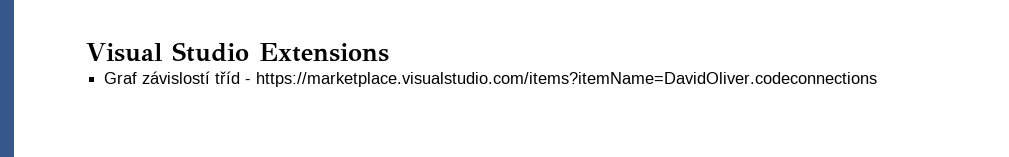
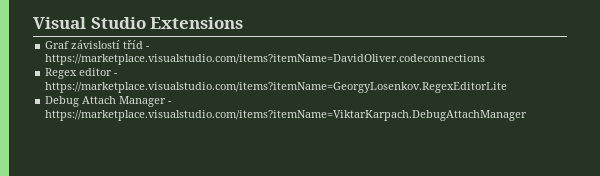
+ Regex editor - https://marketplace.visualstudio.com/items?itemName=GeorgyLosenkov.RegexEditorLite
+ Debug Attach Manager - https://marketplace.visualstudio.com/items?itemName=ViktarKarpach.DebugAttachManager

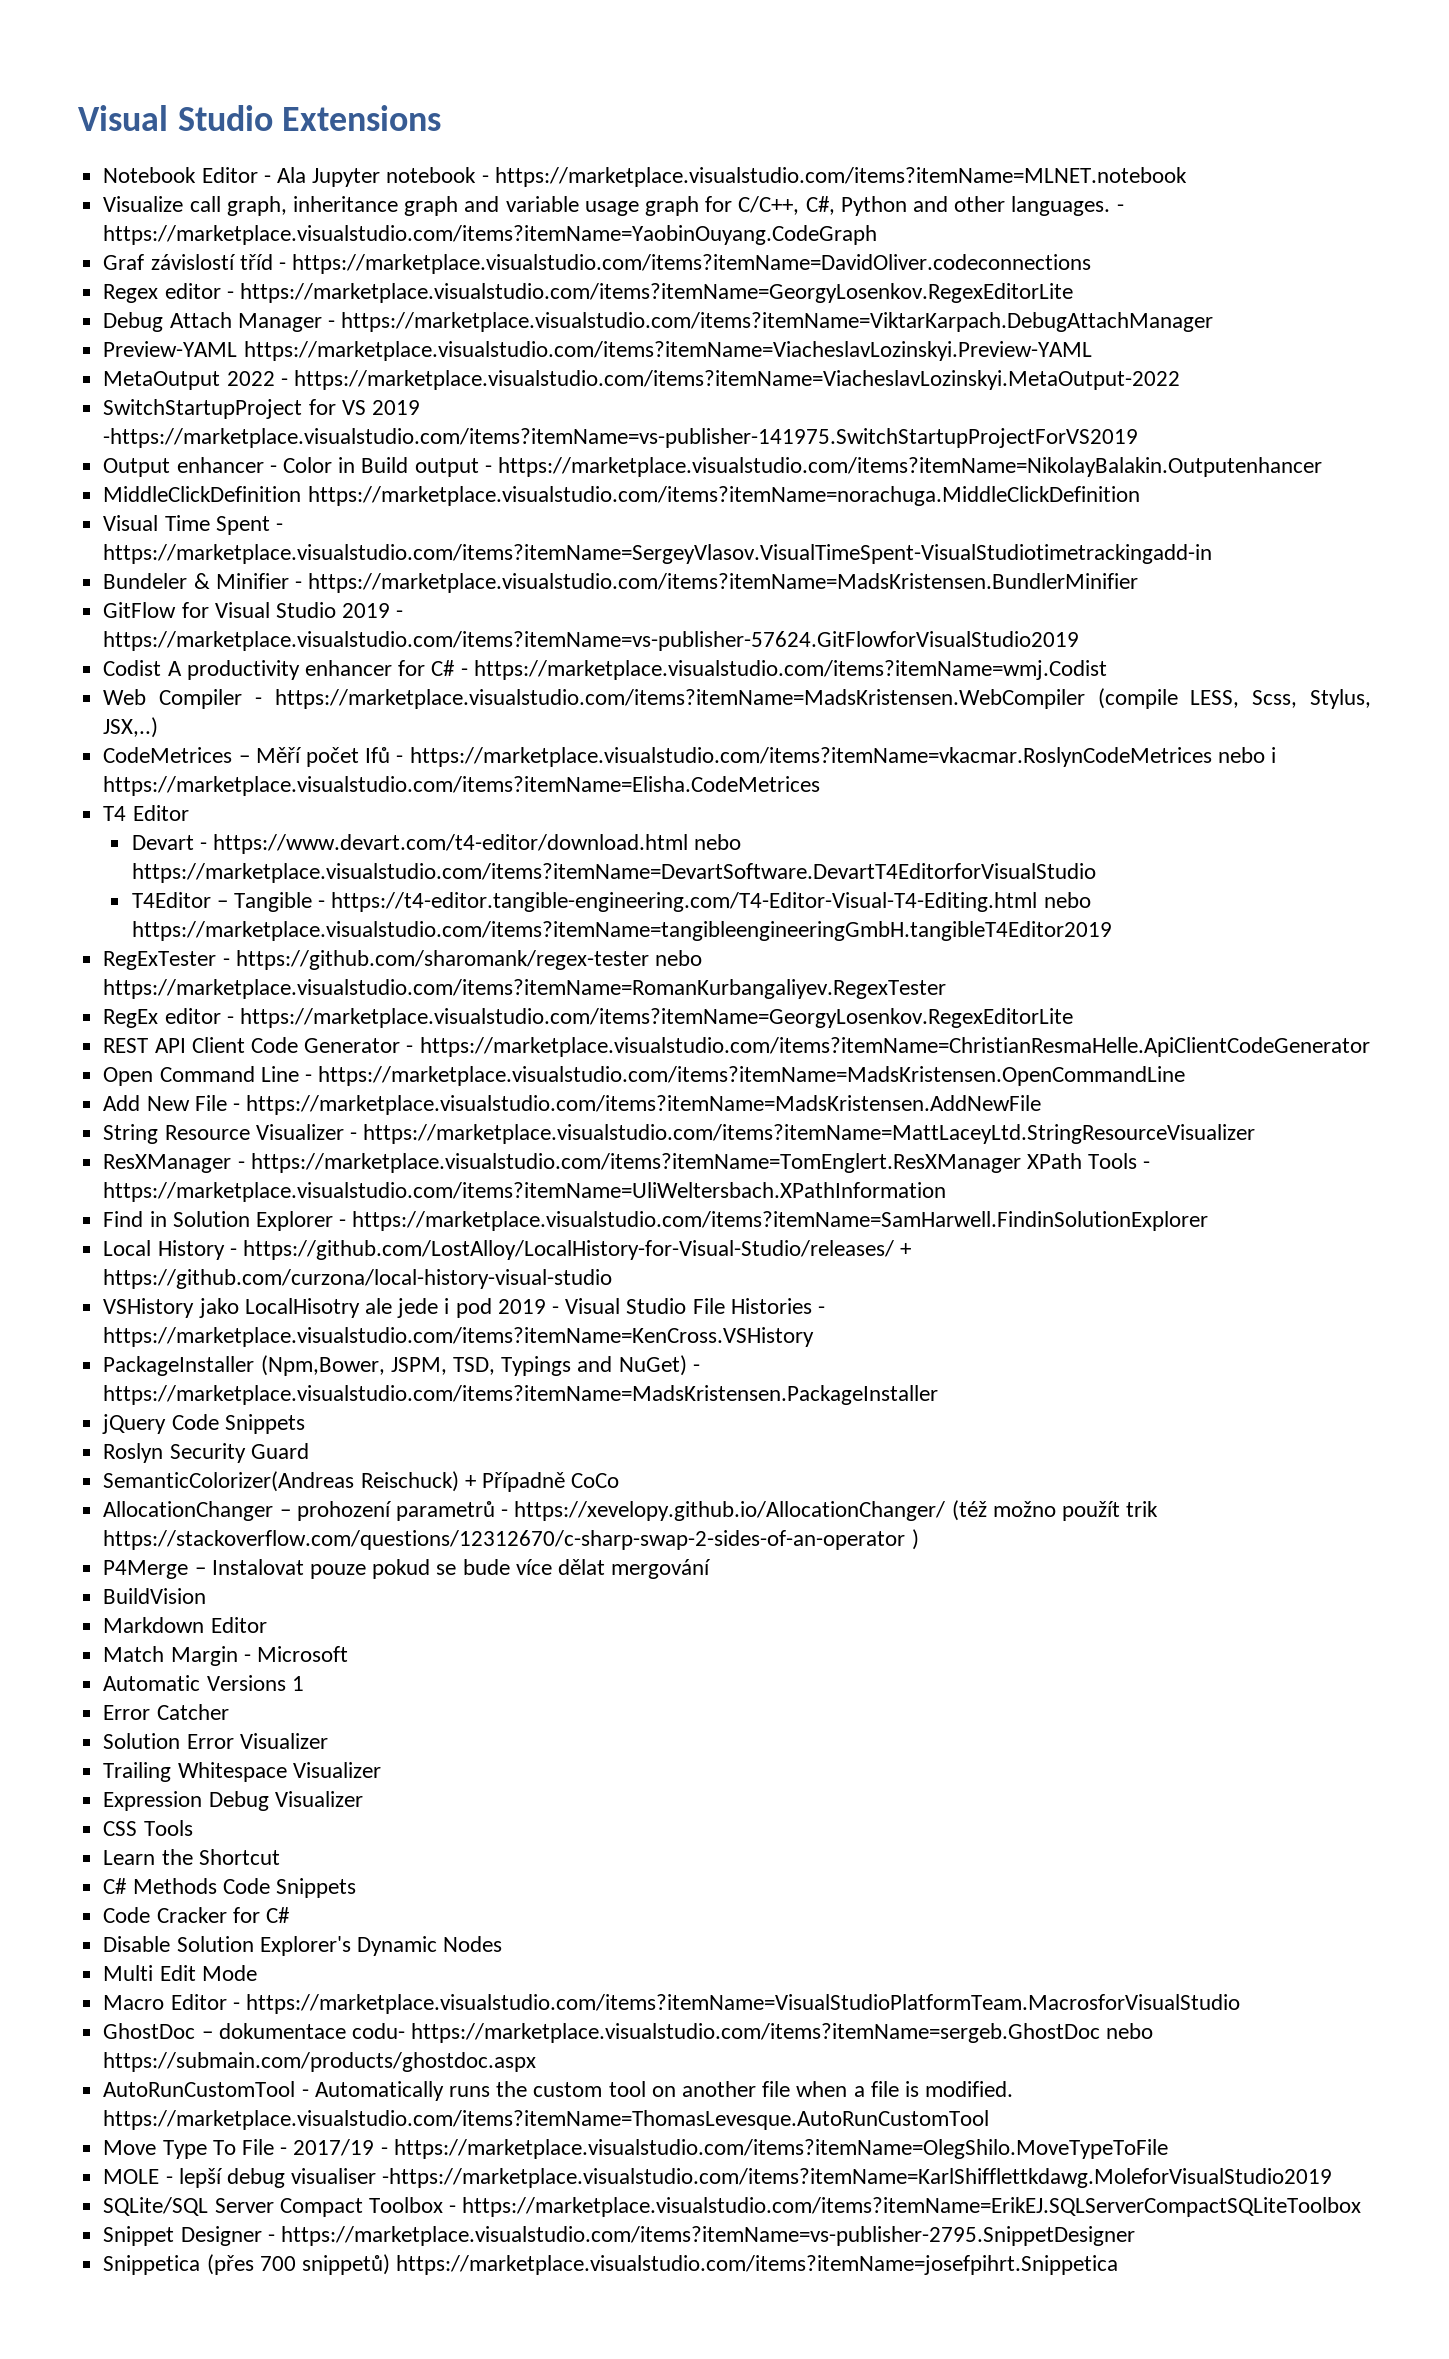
+ Notebook Editor - Ala Jupyter notebook - https://marketplace.visualstudio.com/items?itemName=MLNET.notebook
+ Visualize call graph, inheritance graph and variable usage graph for C/C++, C#, Python and other languages. - https://marketplace.visualstudio.com/items?itemName=YaobinOuyang.CodeGraph
+ Preview-YAML https://marketplace.visualstudio.com/items?itemName=ViacheslavLozinskyi.Preview-YAML
+ MetaOutput 2022 - https://marketplace.visualstudio.com/items?itemName=ViacheslavLozinskyi.MetaOutput-2022
+ SwitchStartupProject for VS 2019 -https://marketplace.visualstudio.com/items?itemName=vs-publisher-141975.SwitchStartupProjectForVS2019
+ Output enhancer - Color in Build output - https://marketplace.visualstudio.com/items?itemName=NikolayBalakin.Outputenhancer
+ MiddleClickDefinition https://marketplace.visualstudio.com/items?itemName=norachuga.MiddleClickDefinition
+ Visual Time Spent - https://marketplace.visualstudio.com/items?itemName=SergeyVlasov.VisualTimeSpent-VisualStudiotimetrackingadd-in
+ Bundeler & Minifier - https://marketplace.visualstudio.com/items?itemName=MadsKristensen.BundlerMinifier
+ GitFlow for Visual Studio 2019 - https://marketplace.visualstudio.com/items?itemName=vs-publisher-57624.GitFlowforVisualStudio2019
+ Codist A productivity enhancer for C# - https://marketplace.visualstudio.com/items?itemName=wmj.Codist
+ Web Compiler - https://marketplace.visualstudio.com/items?itemName=MadsKristensen.WebCompiler (compile LESS, Scss, Stylus, JSX,..)
+ CodeMetrices – Měří počet Ifů - https://marketplace.visualstudio.com/items?itemName=vkacmar.RoslynCodeMetrices nebo i https://marketplace.visualstudio.com/items?itemName=Elisha.CodeMetrices
+ T4 Editor
+ Devart - https://www.devart.com/t4-editor/download.html nebo https://marketplace.visualstudio.com/items?itemName=DevartSoftware.DevartT4EditorforVisualStudio
+ T4Editor – Tangible - https://t4-editor.tangible-engineering.com/T4-Editor-Visual-T4-Editing.html nebo https://marketplace.visualstudio.com/items?itemName=tangibleengineeringGmbH.tangibleT4Editor2019
+ RegExTester - https://github.com/sharomank/regex-tester nebo https://marketplace.visualstudio.com/items?itemName=RomanKurbangaliyev.RegexTester
+ RegEx editor - https://marketplace.visualstudio.com/items?itemName=GeorgyLosenkov.RegexEditorLite
+ REST API Client Code Generator - https://marketplace.visualstudio.com/items?itemName=ChristianResmaHelle.ApiClientCodeGenerator
+ Open Command Line - https://marketplace.visualstudio.com/items?itemName=MadsKristensen.OpenCommandLine
+ Add New File - https://marketplace.visualstudio.com/items?itemName=MadsKristensen.AddNewFile
+ String Resource Visualizer - https://marketplace.visualstudio.com/items?itemName=MattLaceyLtd.StringResourceVisualizer
+ ResXManager - https://marketplace.visualstudio.com/items?itemName=TomEnglert.ResXManager XPath Tools - https://marketplace.visualstudio.com/items?itemName=UliWeltersbach.XPathInformation
+ Find in Solution Explorer - https://marketplace.visualstudio.com/items?itemName=SamHarwell.FindinSolutionExplorer
+ Local History - https://github.com/LostAlloy/LocalHistory-for-Visual-Studio/releases/ + https://github.com/curzona/local-history-visual-studio
+ VSHistory jako LocalHisotry ale jede i pod 2019 - Visual Studio File Histories - https://marketplace.visualstudio.com/items?itemName=KenCross.VSHistory
+ PackageInstaller (Npm,Bower, JSPM, TSD, Typings and NuGet) - https://marketplace.visualstudio.com/items?itemName=MadsKristensen.PackageInstaller
+ jQuery Code Snippets
+ Roslyn Security Guard
+ SemanticColorizer(Andreas Reischuck) + Případně CoCo
+ AllocationChanger – prohození parametrů - https://xevelopy.github.io/AllocationChanger/ (též možno použít trik https://stackoverflow.com/questions/12312670/c-sharp-swap-2-sides-of-an-operator )
+ P4Merge – Instalovat pouze pokud se bude více dělat mergování
+ BuildVision
+ Markdown Editor
+ Match Margin - Microsoft
+ Automatic Versions 1
+ Error Catcher
+ Solution Error Visualizer
+ Trailing Whitespace Visualizer
+ Expression Debug Visualizer
+ CSS Tools
+ Learn the Shortcut
+ C# Methods Code Snippets
+ Code Cracker for C#
+ Disable Solution Explorer's Dynamic Nodes
+ Multi Edit Mode
+ Macro Editor - https://marketplace.visualstudio.com/items?itemName=VisualStudioPlatformTeam.MacrosforVisualStudio
+ GhostDoc – dokumentace codu- https://marketplace.visualstudio.com/items?itemName=sergeb.GhostDoc nebo https://submain.com/products/ghostdoc.aspx
+ AutoRunCustomTool - Automatically runs the custom tool on another file when a file is modified. https://marketplace.visualstudio.com/items?itemName=ThomasLevesque.AutoRunCustomTool
+ Move Type To File - 2017/19 - https://marketplace.visualstudio.com/items?itemName=OlegShilo.MoveTypeToFile
+ MOLE - lepší debug visualiser -https://marketplace.visualstudio.com/items?itemName=KarlShifflettkdawg.MoleforVisualStudio2019
+ SQLite/SQL Server Compact Toolbox - https://marketplace.visualstudio.com/items?itemName=ErikEJ.SQLServerCompactSQLiteToolbox
+ Snippet Designer - https://marketplace.visualstudio.com/items?itemName=vs-publisher-2795.SnippetDesigner
+ Snippetica (přes 700 snippetů) https://marketplace.visualstudio.com/items?itemName=josefpihrt.Snippetica

